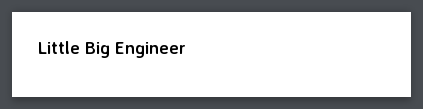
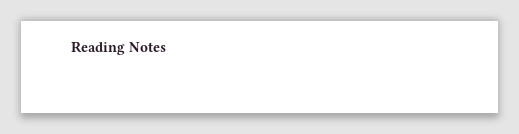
- Little Big Engineer
+ Reading Notes

